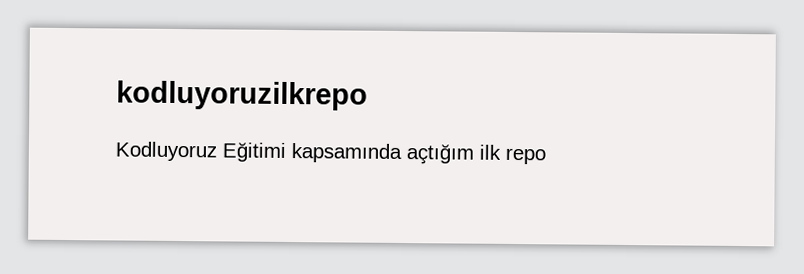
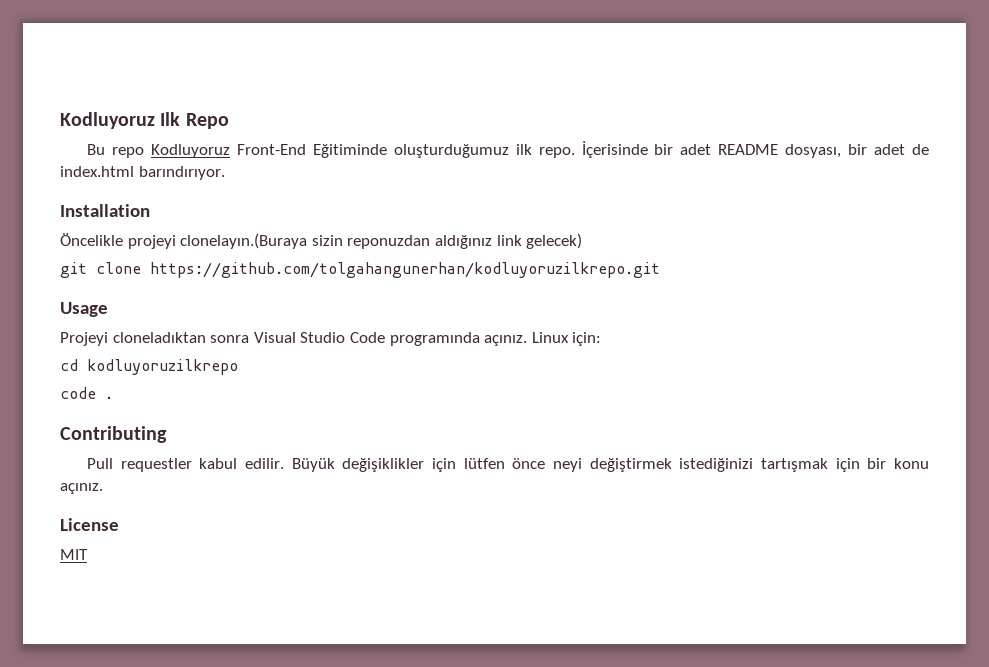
- kodluyoruzilkrepo
- Kodluyoruz Eğitimi kapsamında açtığım ilk repo
+ Kodluyoruz Ilk Repo
+ Bu repo Kodluyoruz Front-End Eğitiminde oluşturduğumuz ilk repo. İçerisinde bir adet README dosyası, bir adet de index.html barındırıyor.
+ Installation
+ Öncelikle projeyi clonelayın.(Buraya sizin reponuzdan aldığınız link gelecek)
+ git clone https://github.com/tolgahangunerhan/kodluyoruzilkrepo.git
+ Usage
+ Projeyi cloneladıktan sonra Visual Studio Code programında açınız. Linux için:
+ cd kodluyoruzilkrepo
+ code .
+ Contributing
+ Pull requestler kabul edilir. Büyük değişiklikler için lütfen önce neyi değiştirmek istediğinizi tartışmak için bir konu açınız.
+ License
+ MIT

